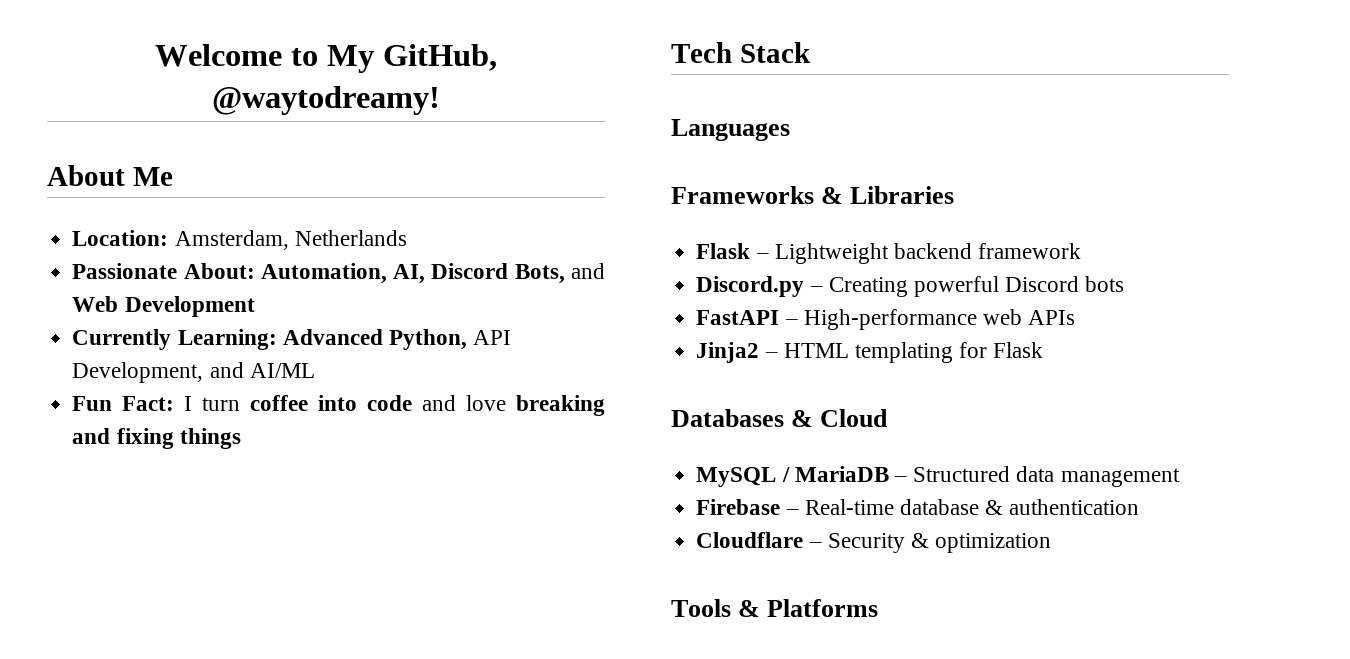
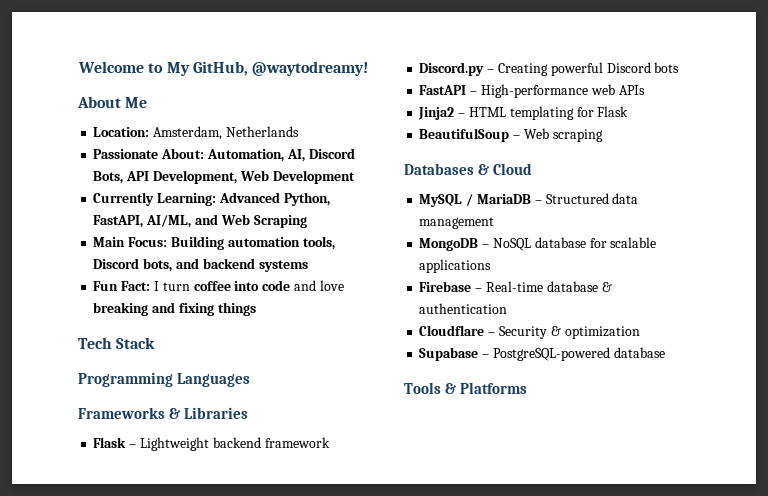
- Passionate About: Automation, AI, Discord Bots, and Web Development
+ Passionate About: Automation, AI, Discord Bots, API Development, Web Development
- Currently Learning: Advanced Python, API Development, and AI/ML
+ Currently Learning: Advanced Python, FastAPI, AI/ML, and Web Scraping
+ Main Focus: Building automation tools, Discord bots, and backend systems
- Languages
+ Programming Languages
+ BeautifulSoup – Web scraping
+ MongoDB – NoSQL database for scalable applications
+ Supabase – PostgreSQL-powered database

